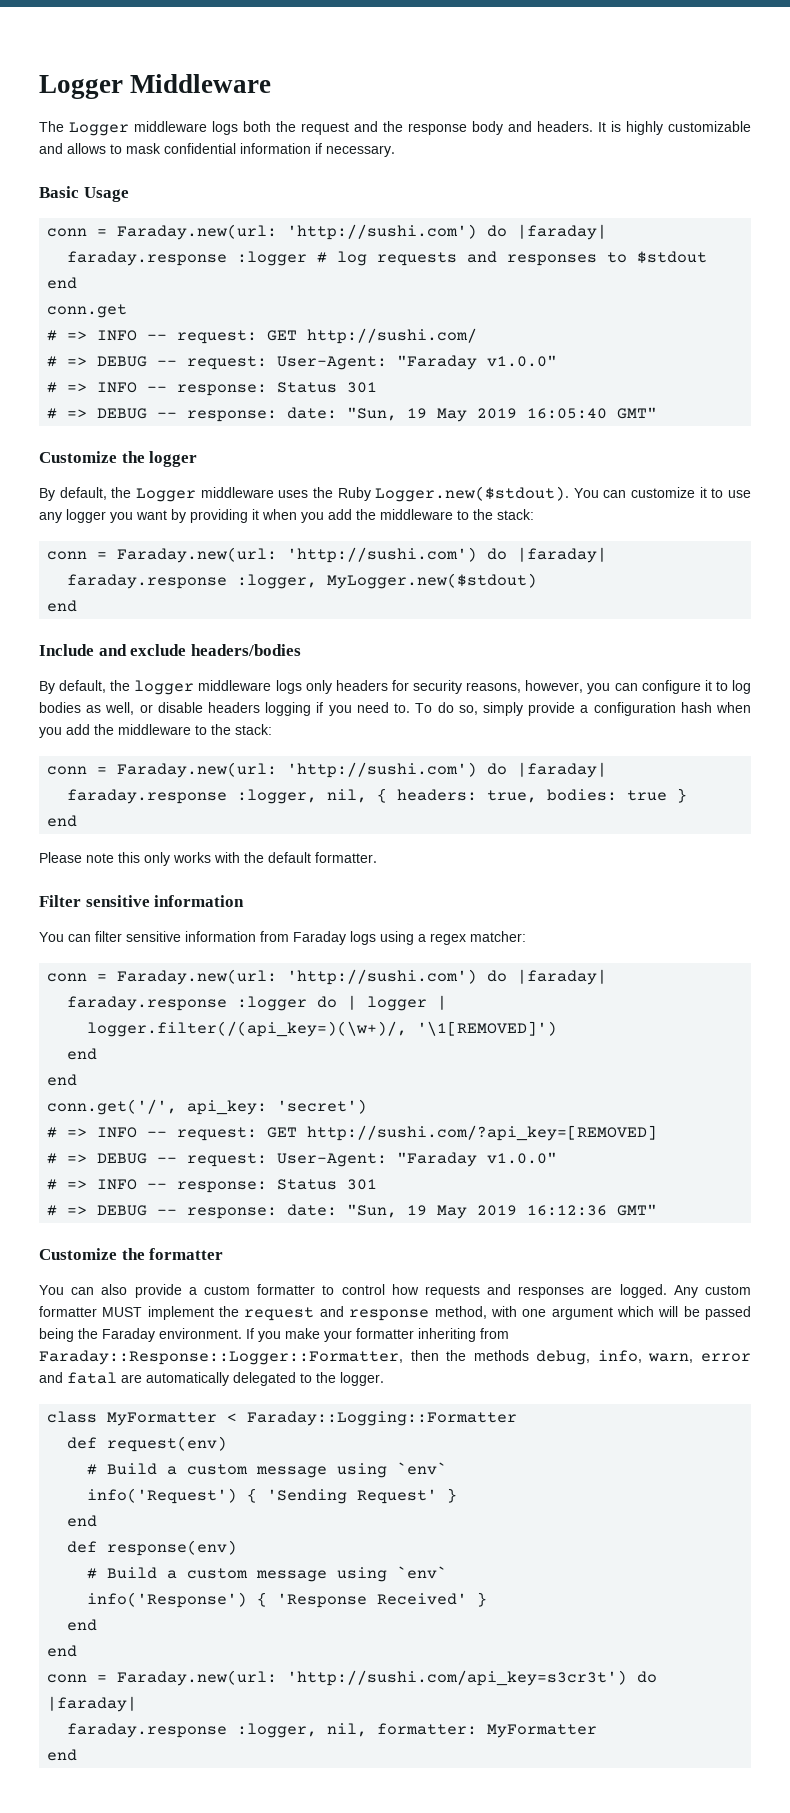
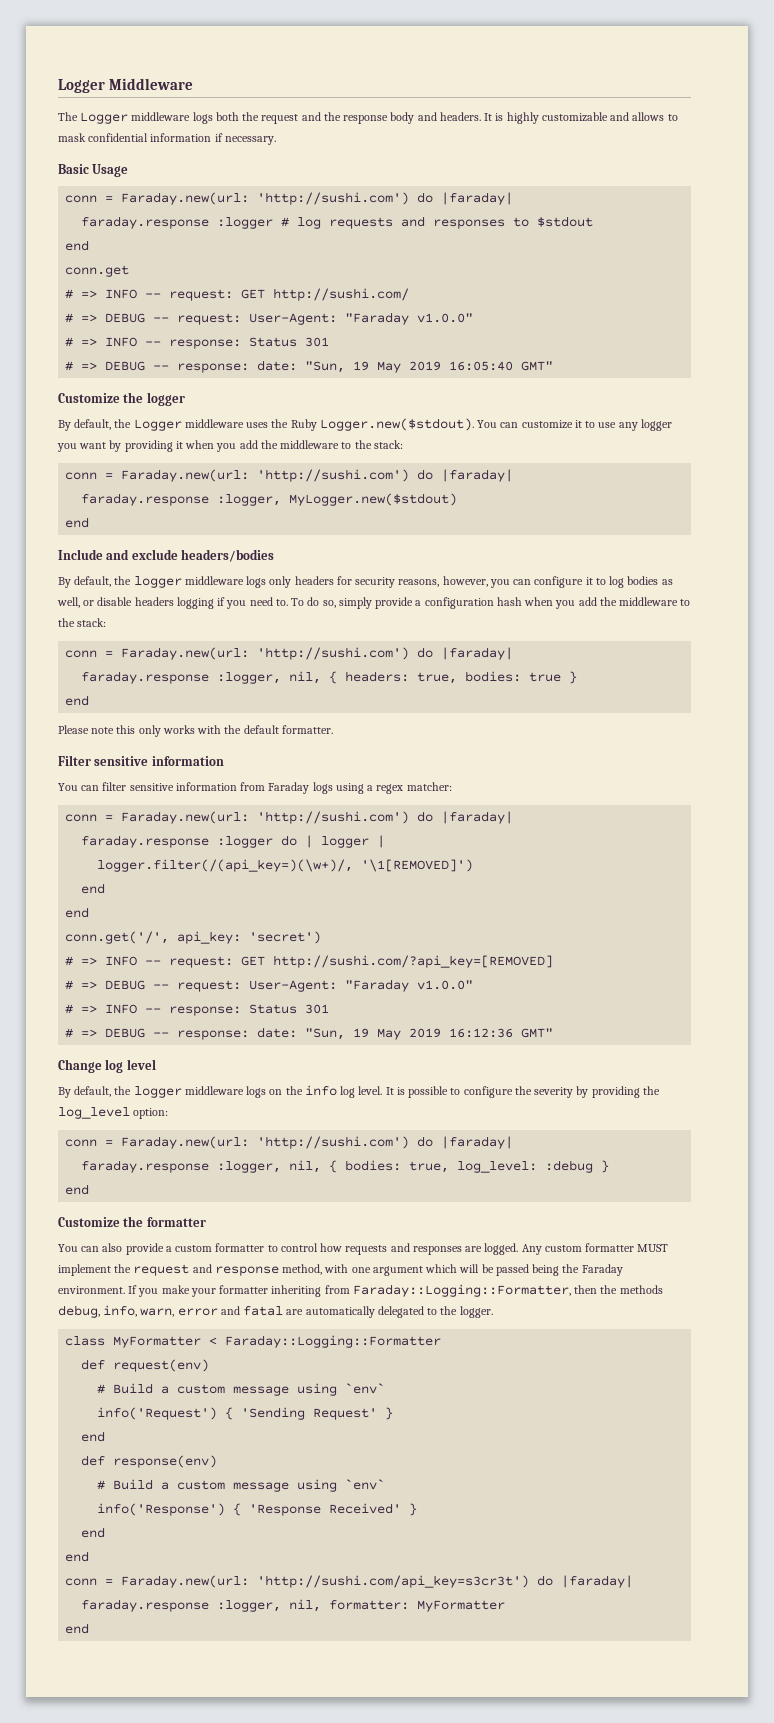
+ Change log level
+ By default, the logger middleware logs on the info log level. It is possible to configure the severity by providing the log_level option:
+ conn = Faraday.new(url: 'http://sushi.com') do |faraday|
+ faraday.response :logger, nil, { bodies: true, log_level: :debug }
+ end
- If you make your formatter inheriting from Faraday::Response::Logger::Formatter, then the methods debug, info, warn, error and fatal are automatically delegated to the logger.
+ If you make your formatter inheriting from Faraday::Logging::Formatter, then the methods debug, info, warn, error and fatal are automatically delegated to the logger.

